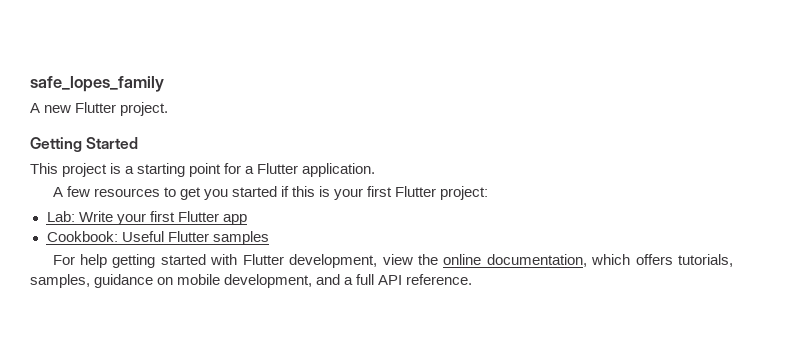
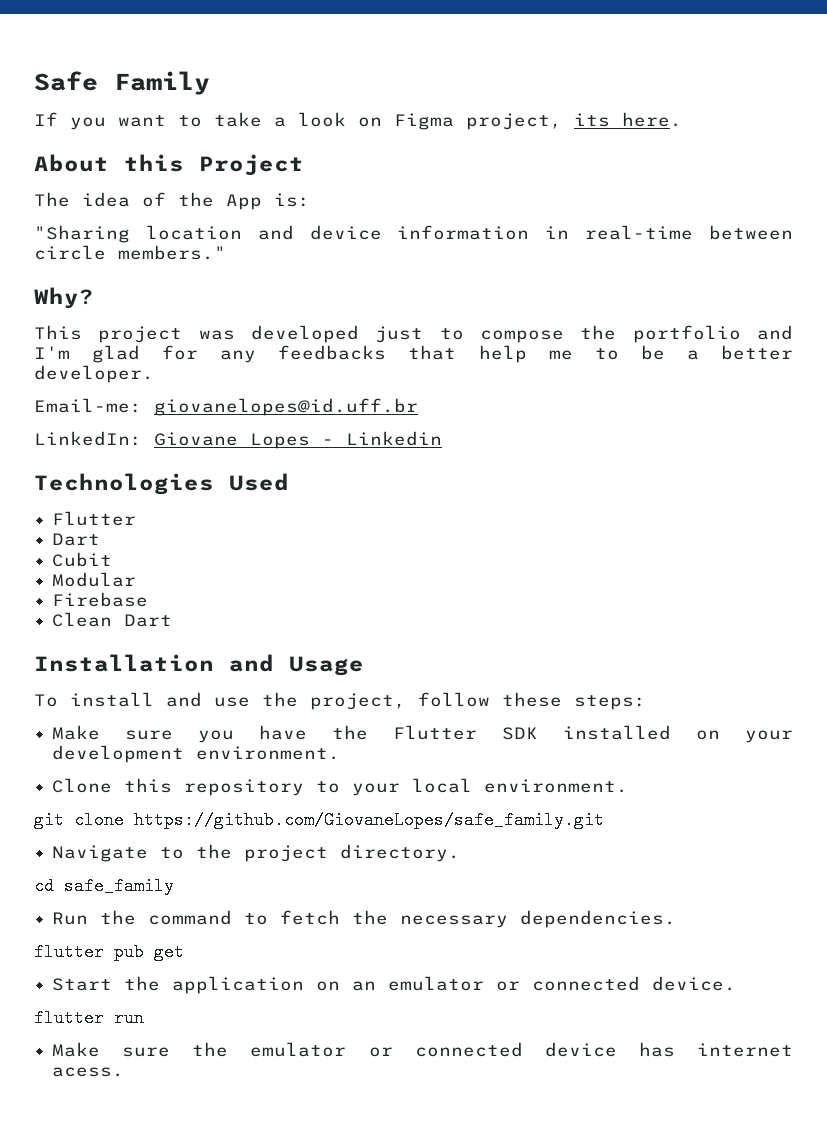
- safe_lopes_family
- A new Flutter project.
- Getting Started
- This project is a starting point for a Flutter application.
- A few resources to get you started if this is your first Flutter project:
- Lab: Write your first Flutter app
- Cookbook: Useful Flutter samples
- For help getting started with Flutter development, view the online documentation, which offers tutorials, samples, guidance on mobile development, and a full API reference.
+ Safe Family
+ If you want to take a look on Figma project, its here.
+ About this Project
+ The idea of the App is:
+ "Sharing location and device information in real-time between circle members."
+ Why?
+ This project was developed just to compose the portfolio and I'm glad for any feedbacks that help me to be a better developer.
+ Email-me: giovanelopes@id.uff.br
+ LinkedIn: Giovane Lopes - Linkedin
+ Technologies Used
+ Flutter
+ Dart
+ Cubit
+ Modular
+ Firebase
+ Clean Dart
+ Installation and Usage
+ To install and use the project, follow these steps:
+ Make sure you have the Flutter SDK installed on your development environment.
+ Clone this repository to your local environment.
+ git clone https://github.com/GiovaneLopes/safe_family.git
+ Navigate to the project directory.
+ cd safe_family
+ Run the command to fetch the necessary dependencies.
+ flutter pub get
+ Start the application on an emulator or connected device.
+ flutter run
+ Make sure the emulator or connected device has internet acess.

